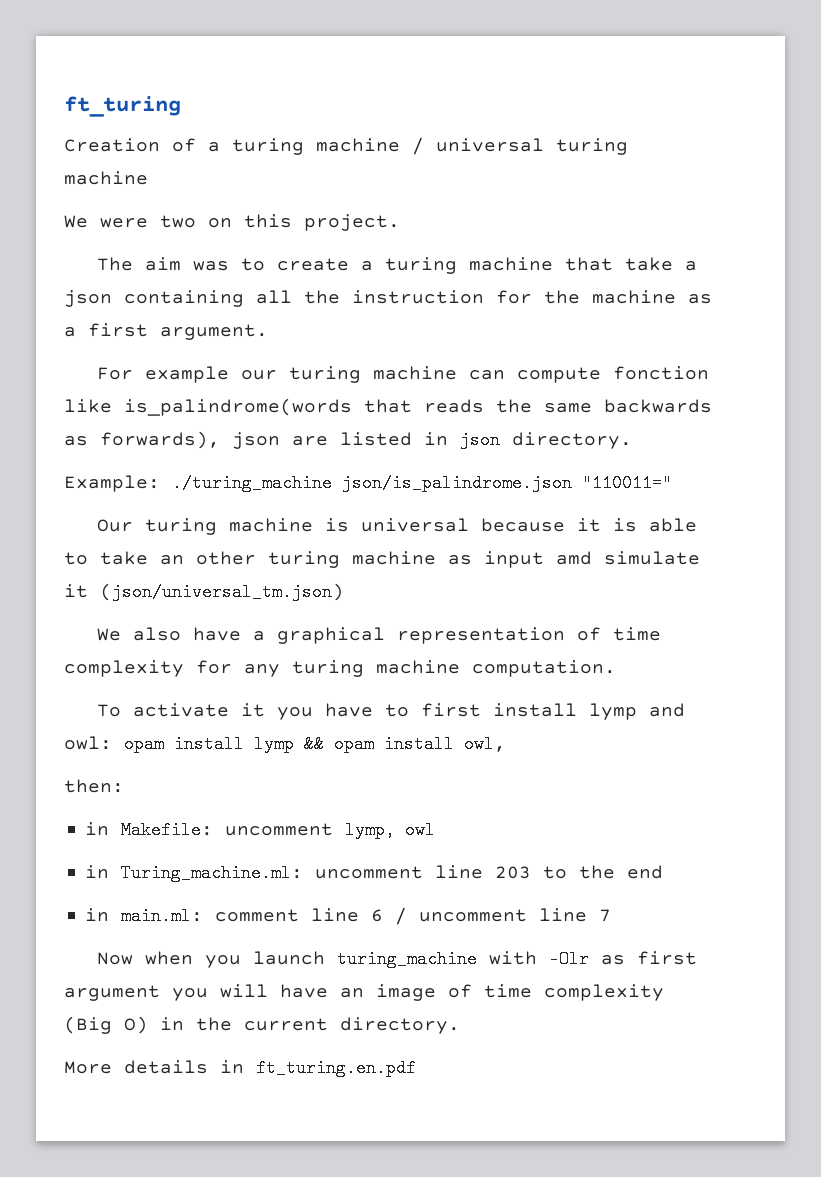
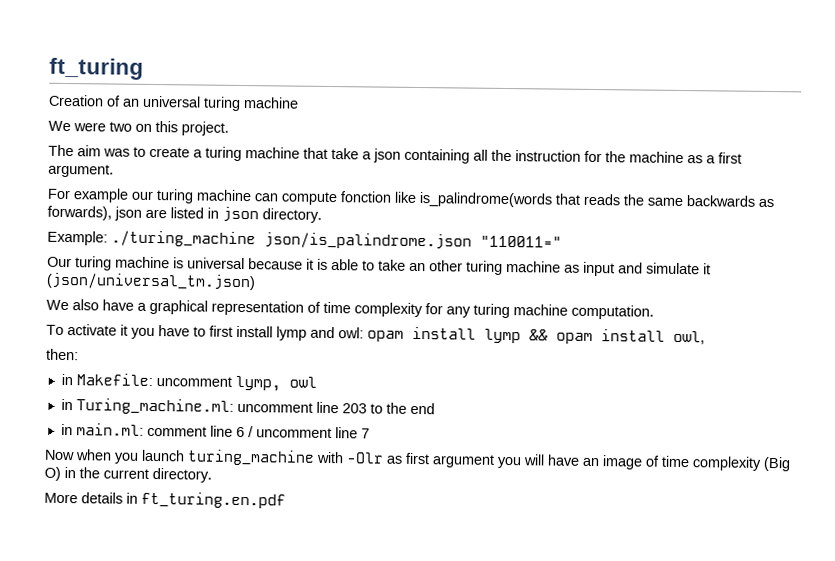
- Creation of a turing machine / universal turing machine
+ Creation of an universal turing machine
- Our turing machine is universal because it is able to take an other turing machine as input amd simulate it (json/universal_tm.json)
+ Our turing machine is universal because it is able to take an other turing machine as input and simulate it (json/universal_tm.json)

